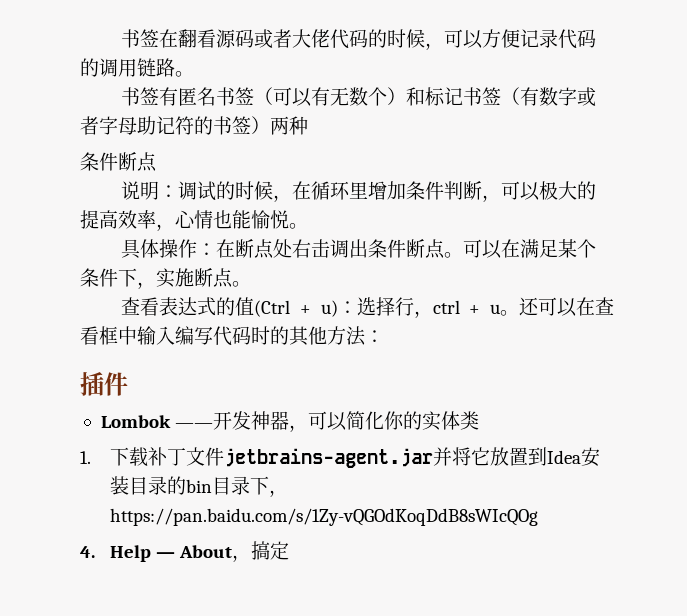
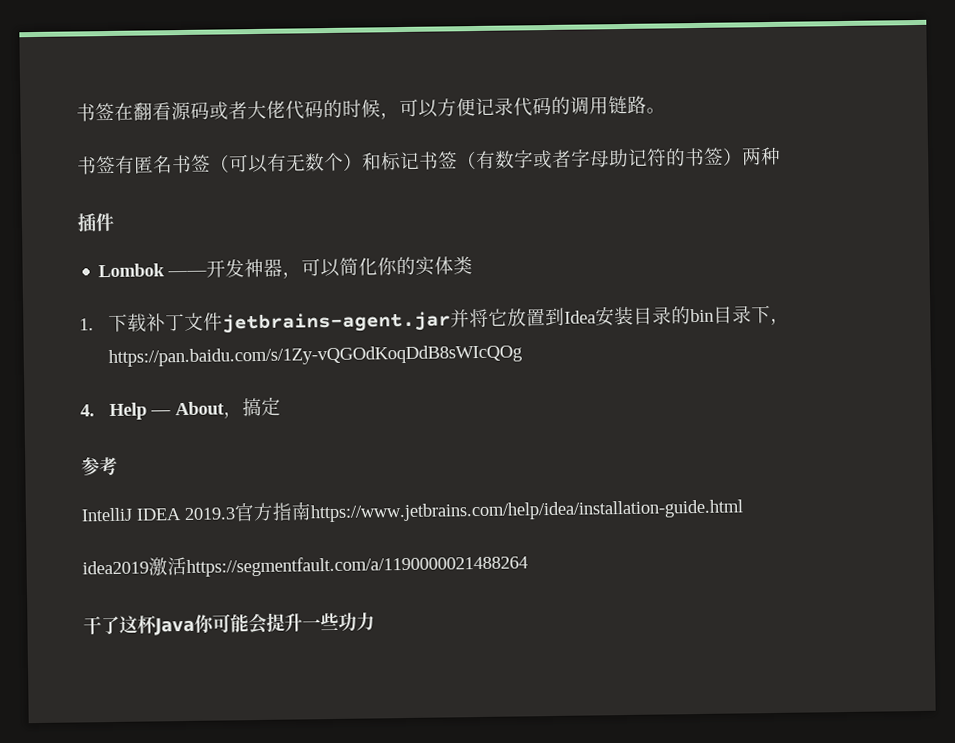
  书签有匿名书签（可以有无数个）和标记书签（有数字或者字母助记符的书签）两种
- 条件断点
- 说明：调试的时候，在循环里增加条件判断，可以极大的提高效率，心情也能愉悦。
- 具体操作：在断点处右击调出条件断点。可以在满足某个条件下，实施断点。
- 查看表达式的值(Ctrl + u)：选择行，ctrl + u。还可以在查看框中输入编写代码时的其他方法：
+ 参考
+ IntelliJ IDEA 2019.3官方指南https://www.jetbrains.com/help/idea/installation-guide.html
+ idea2019激活https://segmentfault.com/a/1190000021488264
+ 干了这杯Java你可能会提升一些功力

